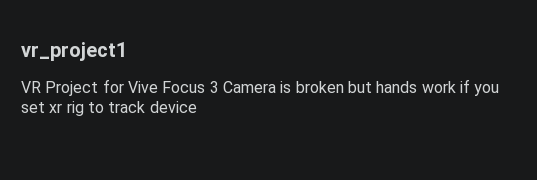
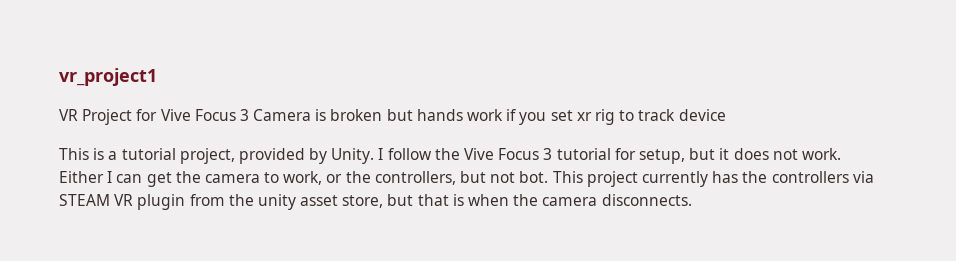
+ This is a tutorial project, provided by Unity. I follow the Vive Focus 3 tutorial for setup, but it does not work. Either I can get the camera to work, or the controllers, but not bot. This project currently has the controllers via STEAM VR plugin from the unity asset store, but that is when the camera disconnects.

